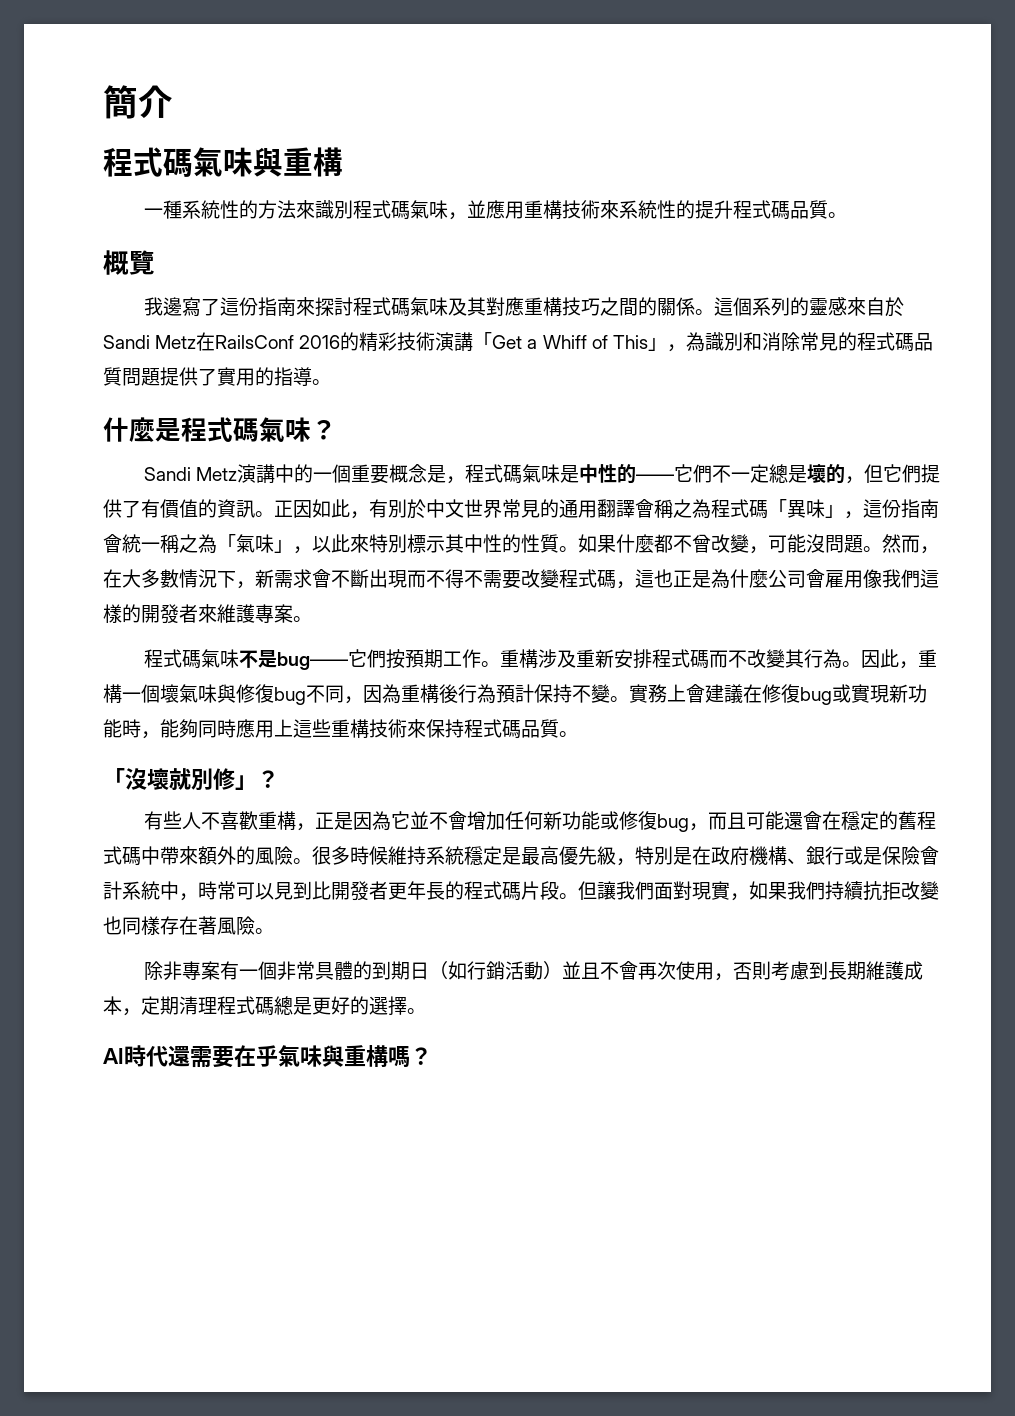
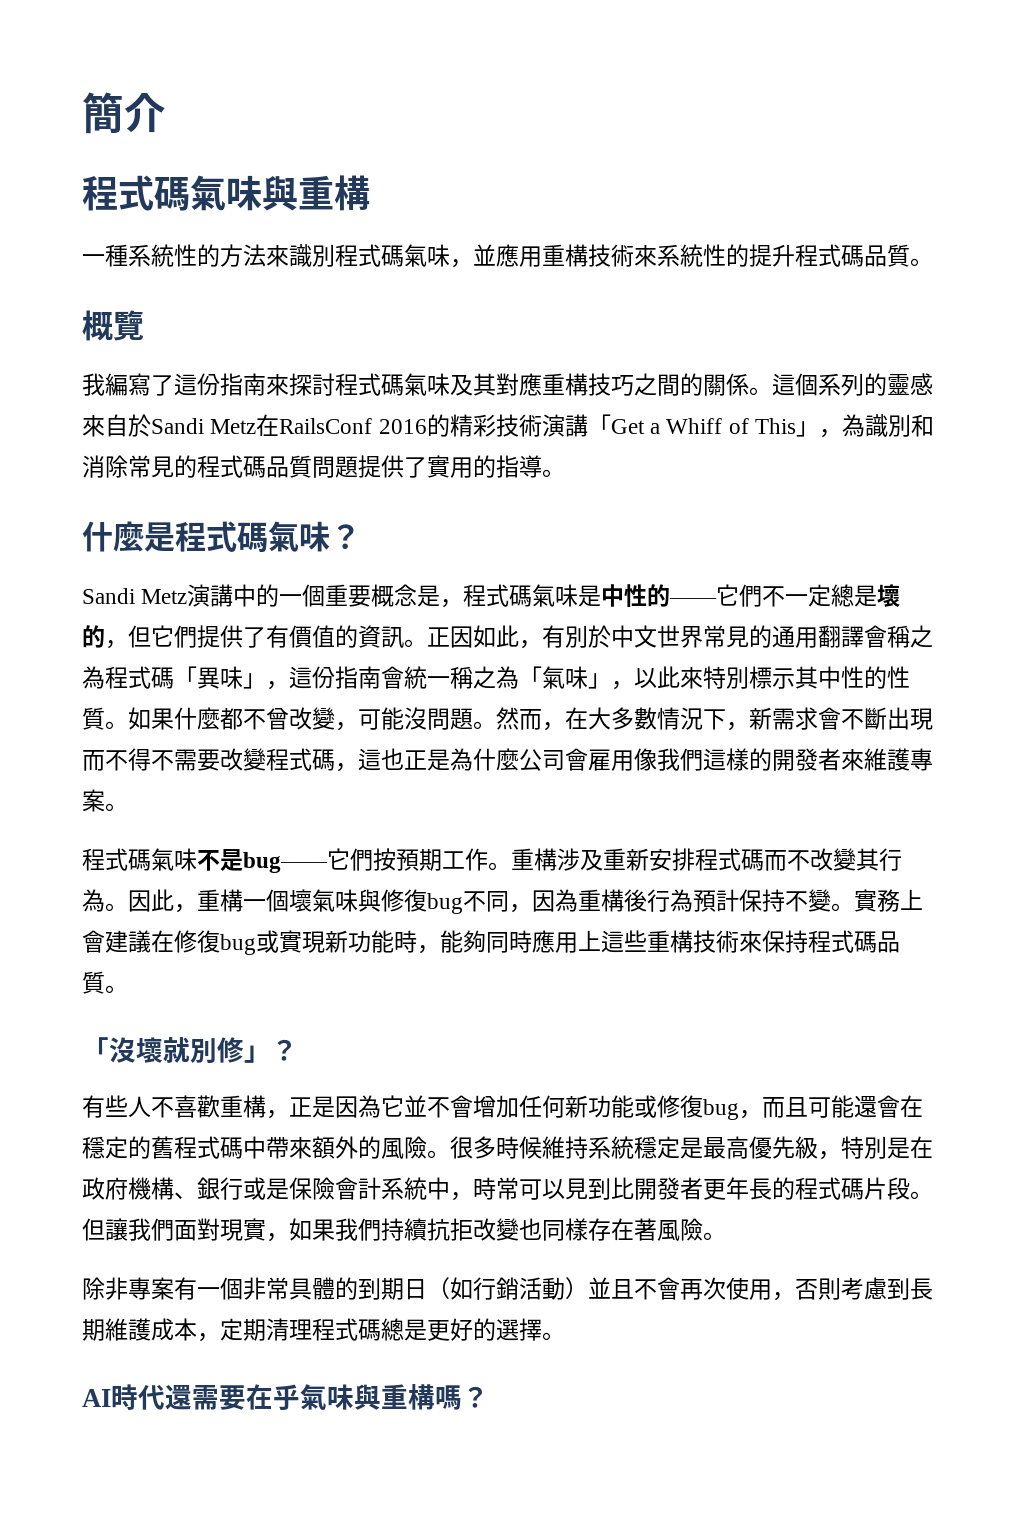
- 我邊寫了這份指南來探討程式碼氣味及其對應重構技巧之間的關係。
+ 我編寫了這份指南來探討程式碼氣味及其對應重構技巧之間的關係。

